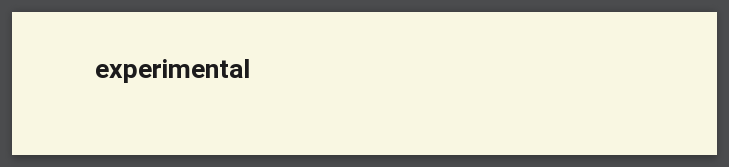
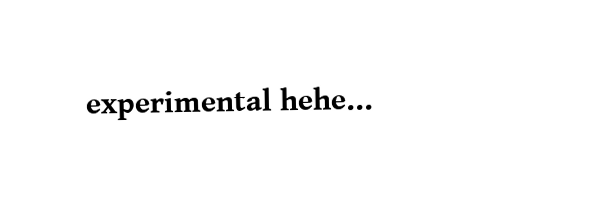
- experimental
+ experimental hehe...

